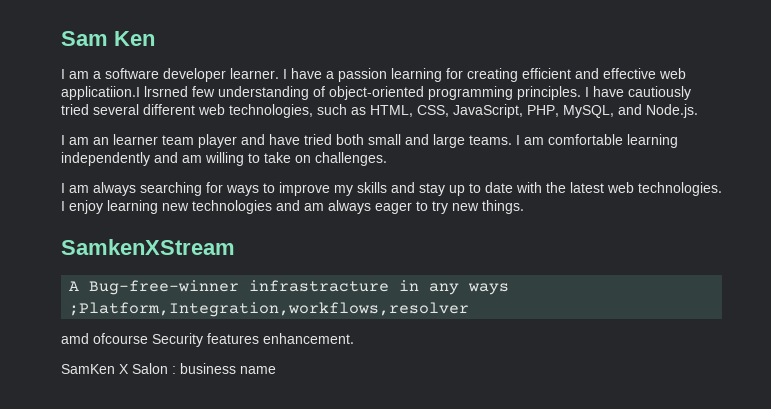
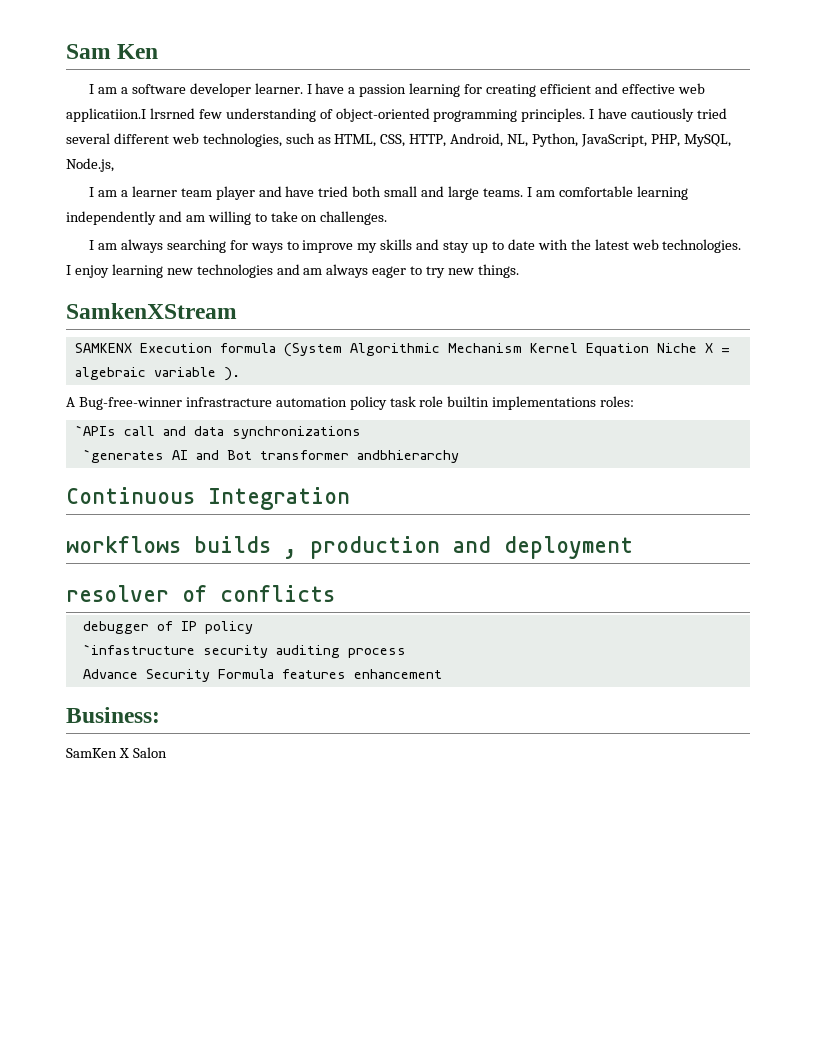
- I have cautiously tried several different web technologies, such as HTML, CSS, JavaScript, PHP, MySQL, and Node.js.
- I am an learner team player and have tried both small and large teams.
+ I have cautiously tried several different web technologies, such as HTML, CSS, HTTP, Android, NL, Python, JavaScript, PHP, MySQL, Node.js,
+ I am a learner team player and have tried both small and large teams.
- A Bug-free-winner infrastracture in any ways ;Platform,Integration,workflows,resolver
- amd ofcourse Security features enhancement.
+ SAMKENX Execution formula (System Algorithmic Mechanism Kernel Equation Niche X = algebraic variable ).
+ A Bug-free-winner infrastracture automation policy task role builtin implementations roles:
+ `APIs call and data synchronizations
+ `generates AI and Bot transformer andbhierarchy
+ Continuous Integration
+ workflows builds , production and deployment
+ resolver of conflicts
+ debugger of IP policy
+ `infastructure security auditing process
+ Advance Security Formula features enhancement
+ Business:
- SamKen X Salon : business name
+ SamKen X Salon

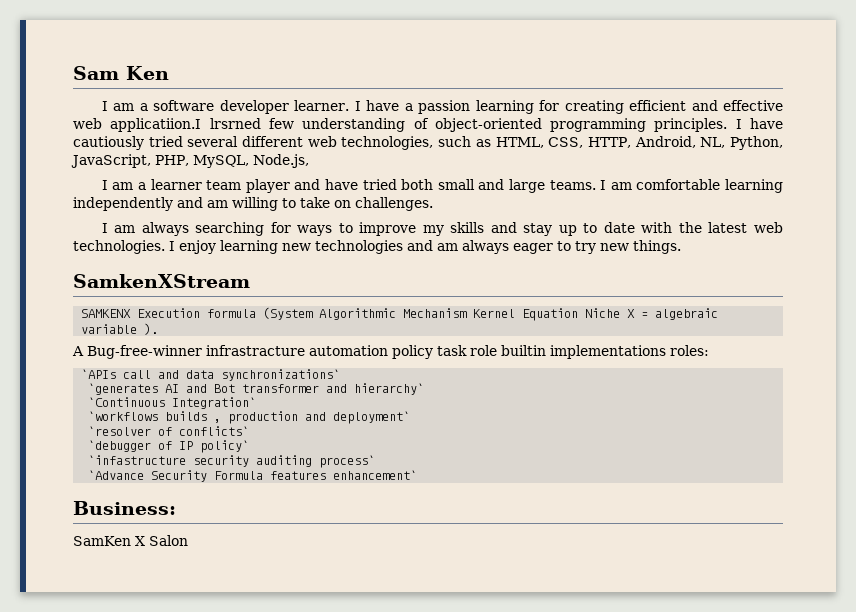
- `APIs call and data synchronizations
+ `APIs call and data synchronizations`
- `generates AI and Bot transformer andbhierarchy
- Continuous Integration
- workflows builds , production and deployment
- resolver of conflicts
- debugger of IP policy
+ `generates AI and Bot transformer and hierarchy`
+ `Continuous Integration`
+ `workflows builds , production and deployment`
+ `resolver of conflicts`
+ `debugger of IP policy`
- `infastructure security auditing process
- Advance Security Formula features enhancement
+ `infastructure security auditing process`
+ `Advance Security Formula features enhancement`

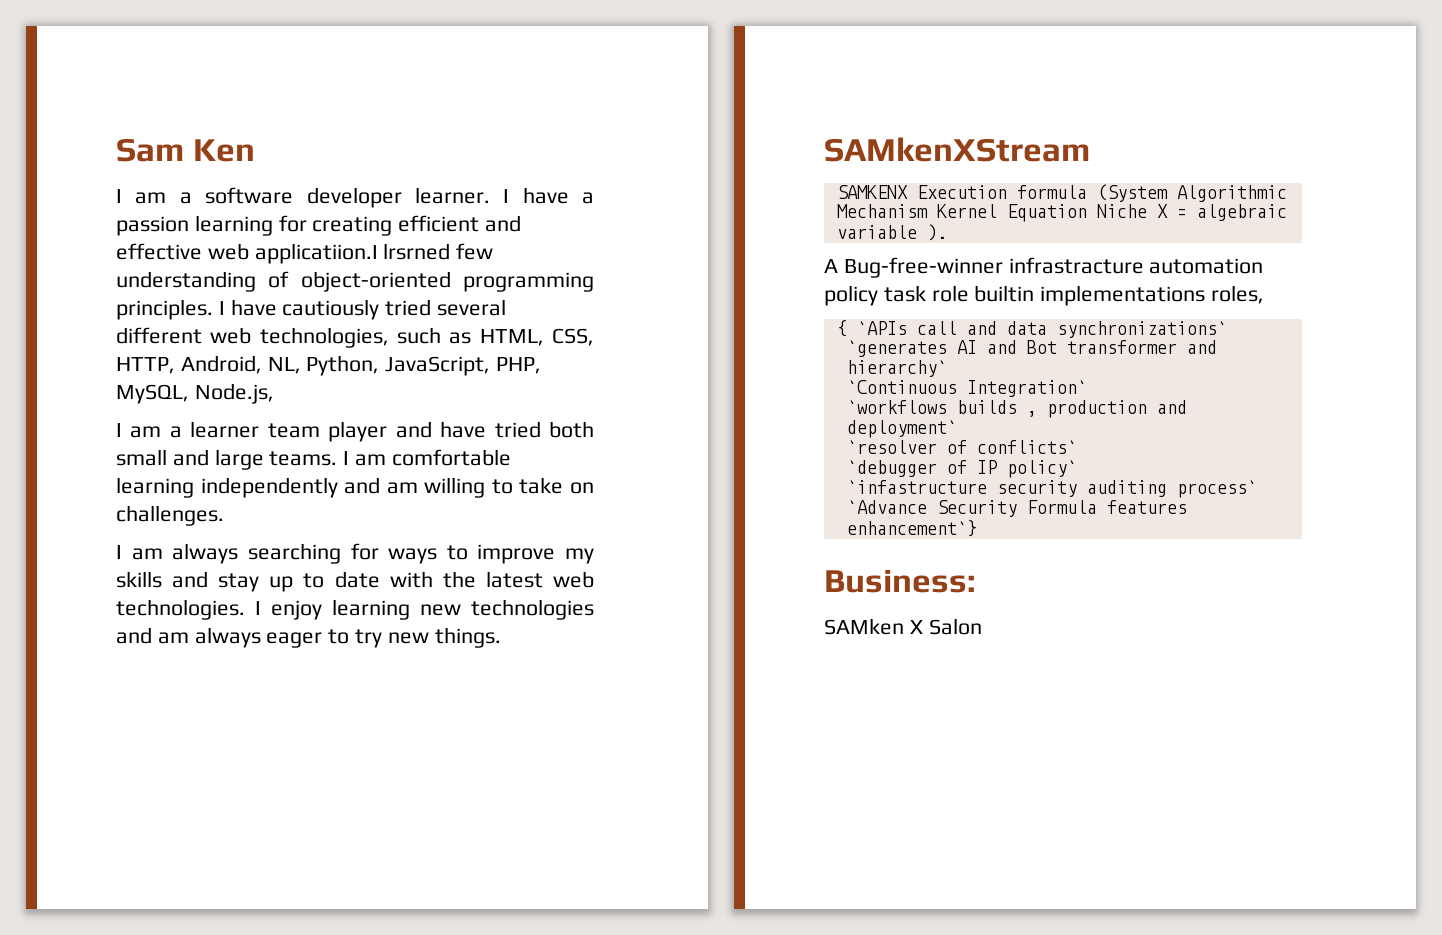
- SamkenXStream
+ SAMkenXStream
- A Bug-free-winner infrastracture automation policy task role builtin implementations roles:
- `APIs call and data synchronizations`
+ A Bug-free-winner infrastracture automation policy task role builtin implementations roles,
+ { `APIs call and data synchronizations`
- `Advance Security Formula features enhancement`
+ `Advance Security Formula features enhancement`}
- SamKen X Salon
+ SAMken X Salon

